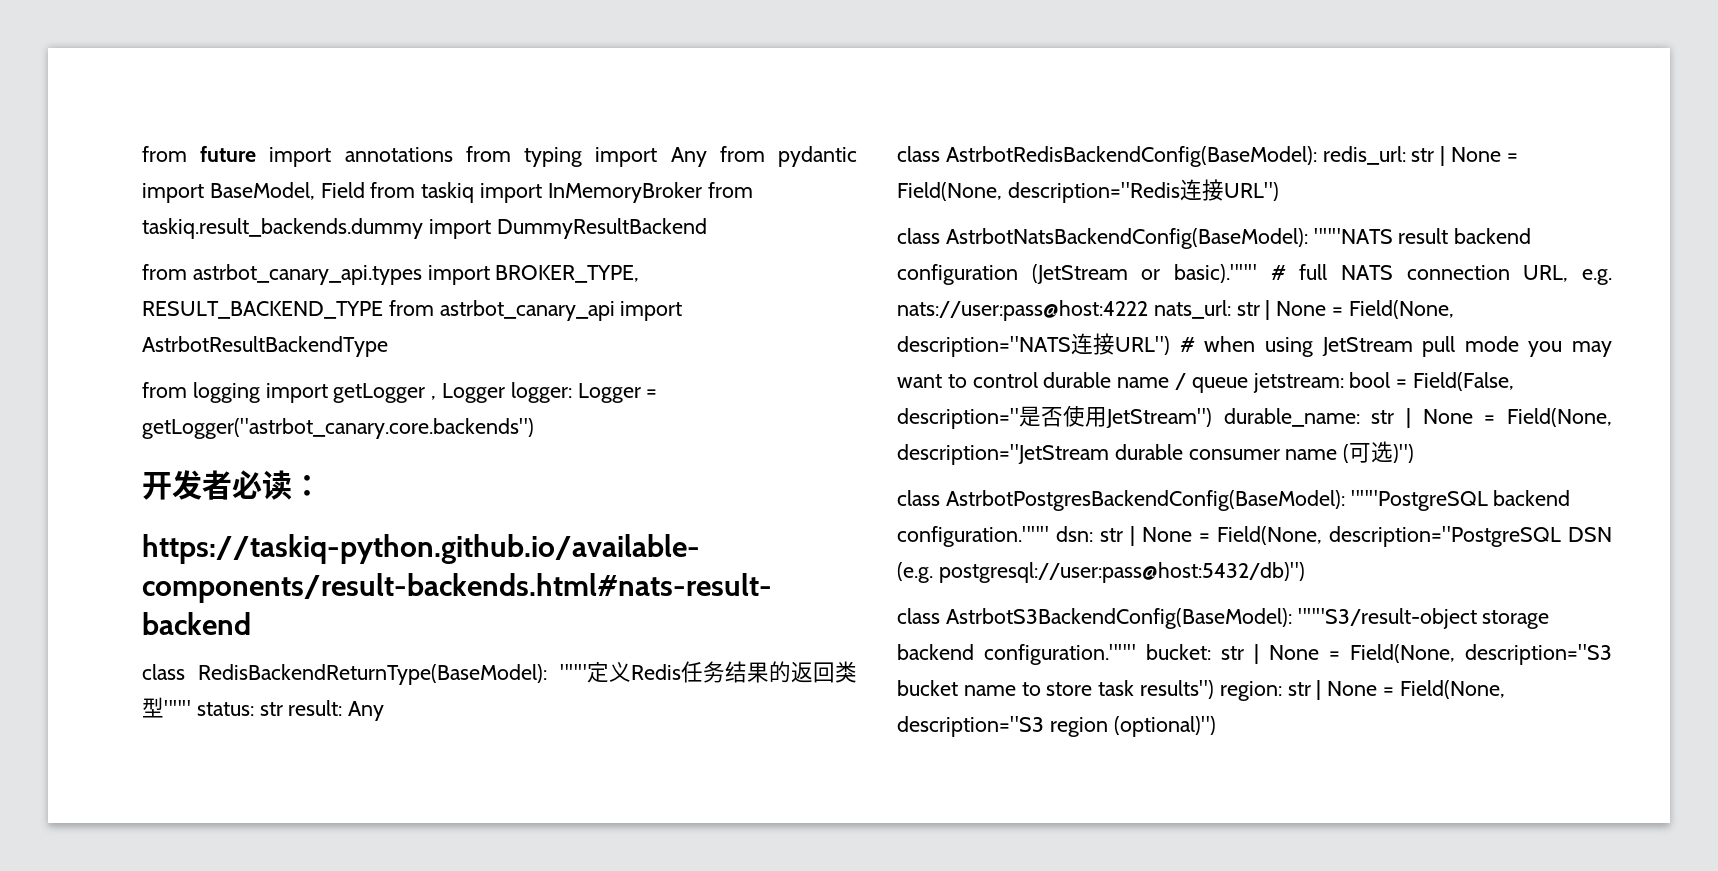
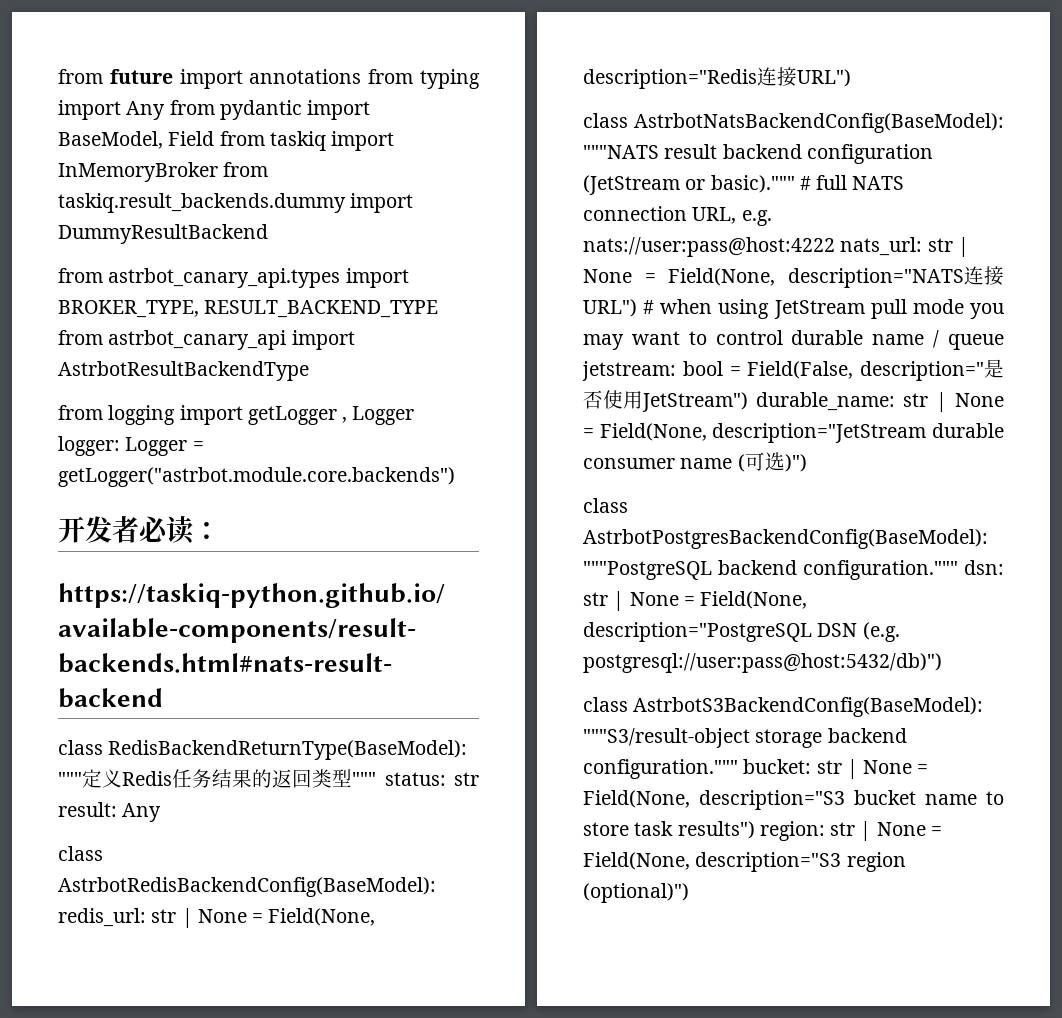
- from logging import getLogger , Logger logger: Logger = getLogger("astrbot_canary.core.backends")
+ from logging import getLogger , Logger logger: Logger = getLogger("astrbot.module.core.backends")

